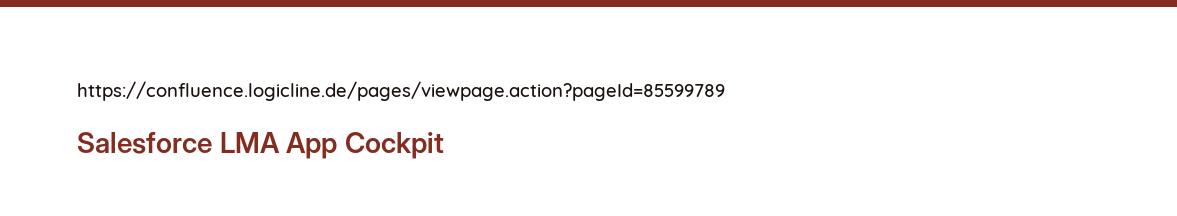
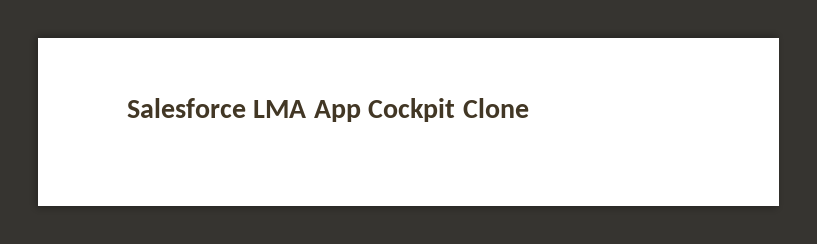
- https://confluence.logicline.de/pages/viewpage.action?pageId=85599789
- Salesforce LMA App Cockpit
+ Salesforce LMA App Cockpit Clone

